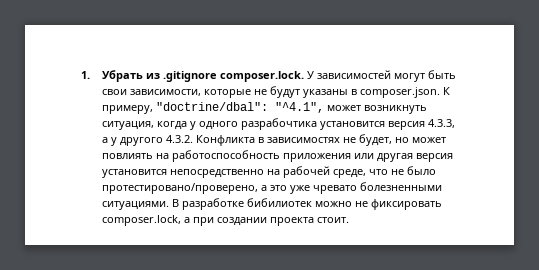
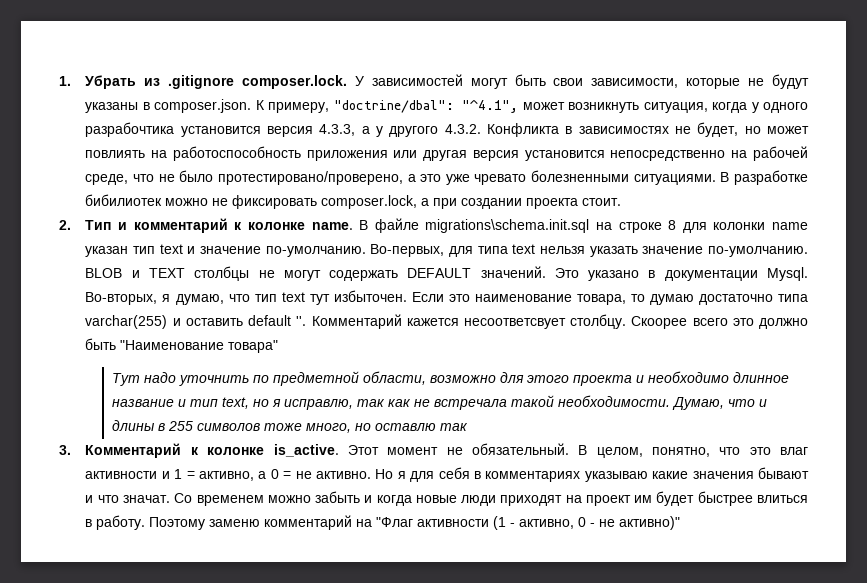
+ 2. Тип и комментарий к колонке name. В файле migrations\schema.init.sql на строке 8 для колонки name указан тип text и значение по-умолчанию. Во-первых, для типа text нельзя указать значение по-умолчанию. BLOB и TEXT столбцы не могут содержать DEFAULT значений. Это указано в документации Mysql. Во-вторых, я думаю, что тип text тут избыточен. Если это наименование товара, то думаю достаточно типа varchar(255) и оставить default ''. Комментарий кажется несоответсвует столбцу. Скоорее всего это должно быть "Наименование товара"
+ Тут надо уточнить по предметной области, возможно для этого проекта и необходимо длинное название и тип text, но я исправлю, так как не встречала такой необходимости. Думаю, что и длины в 255 символов тоже много, но оставлю так
+ 3. Комментарий к колонке is_active. Этот момент не обязательный. В целом, понятно, что это влаг активности и 1 = активно, а 0 = не активно. Но я для себя в комментариях указываю какие значения бывают и что значат. Со временем можно забыть и когда новые люди приходят на проект им будет быстрее влиться в работу. Поэтому заменю комментарий на "Флаг активности (1 - активно, 0 - не активно)"

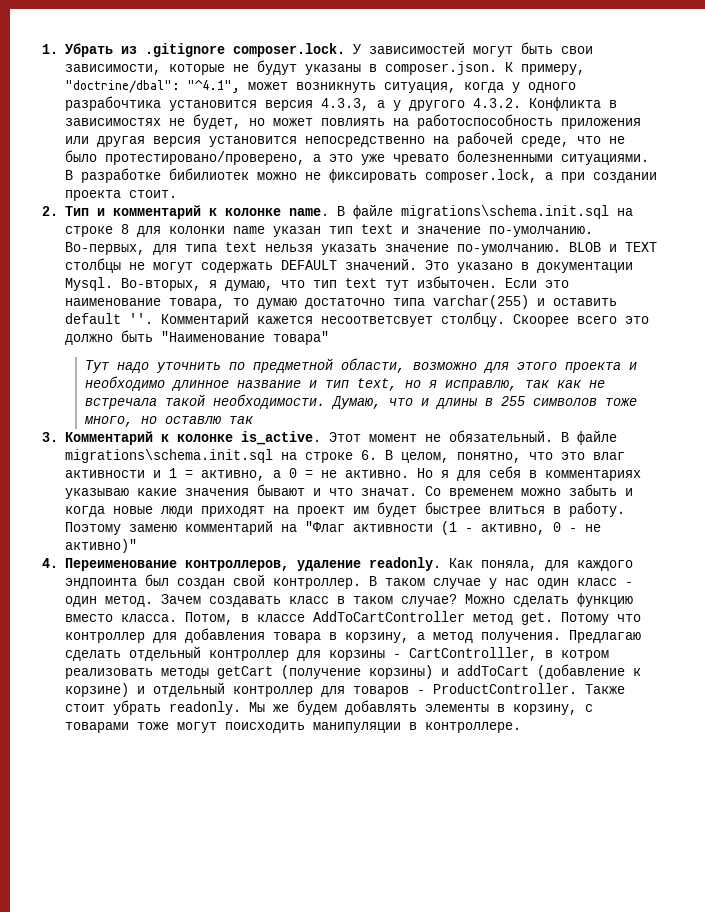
- В целом, понятно, что это влаг активности и 1 = активно, а 0 = не активно.
+ В файле migrations\schema.init.sql на строке 6. В целом, понятно, что это влаг активности и 1 = активно, а 0 = не активно.
+ 4. Переименование контроллеров, удаление readonly. Как поняла, для каждого эндпоинта был создан свой контроллер. В таком случае у нас один класс - один метод. Зачем создавать класс в таком случае? Можно сделать функцию вместо класса. Потом, в классе AddToCartController метод get. Потому что контроллер для добавления товара в корзину, а метод получения. Предлагаю сделать отдельный контроллер для корзины - CartControlller, в котром реализовать методы getCart (получение корзины) и addToCart (добавление к корзине) и отдельный контроллер для товаров - ProductController. Также стоит убрать readonly. Мы же будем добавлять элементы в корзину, с товарами тоже могут поисходить манипуляции в контроллере.

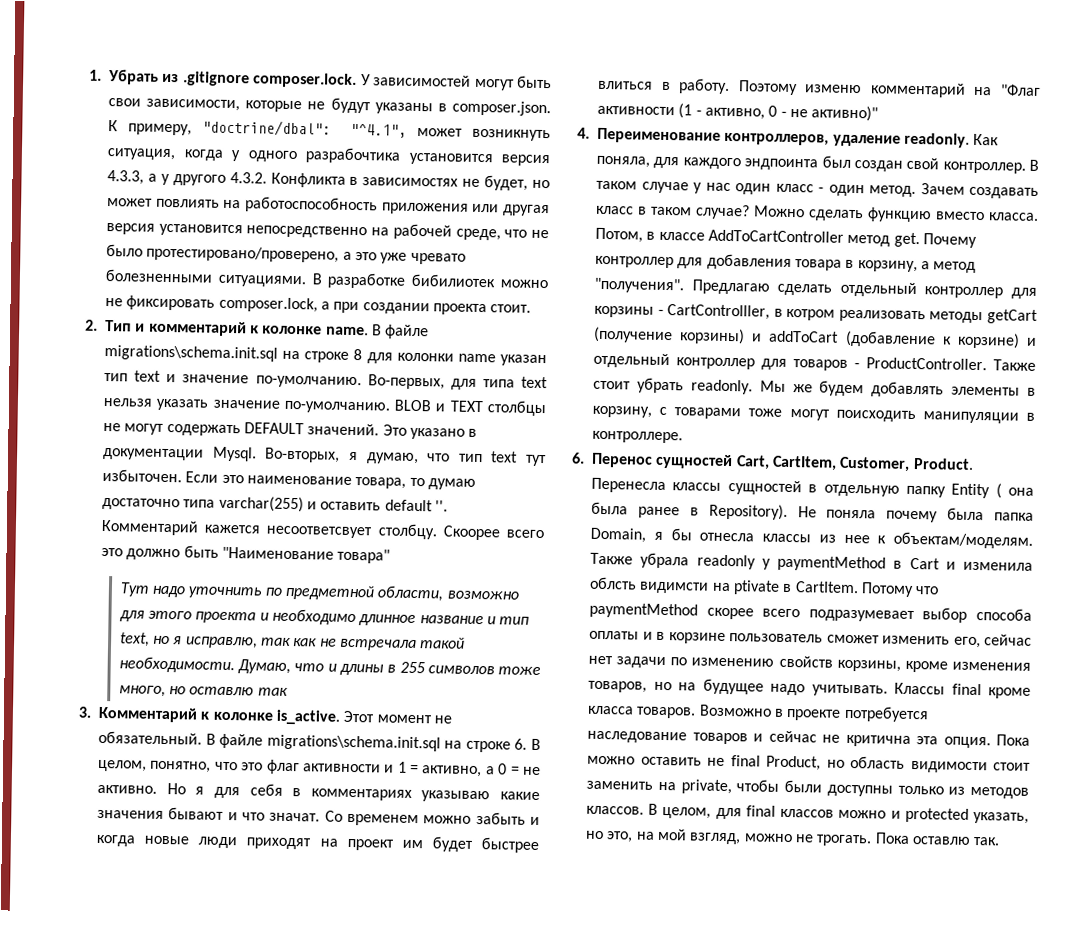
- В файле migrations\schema.init.sql на строке 6. В целом, понятно, что это влаг активности и 1 = активно, а 0 = не активно.
+ В файле migrations\schema.init.sql на строке 6. В целом, понятно, что это флаг активности и 1 = активно, а 0 = не активно.
- Поэтому заменю комментарий на "Флаг активности (1 - активно, 0 - не активно)"
+ Поэтому изменю комментарий на "Флаг активности (1 - активно, 0 - не активно)"
- Потому что контроллер для добавления товара в корзину, а метод получения.
+ Почему контроллер для добавления товара в корзину, а метод "получения".
+ 6. Перенос сущностей Cart, CartItem, Customer, Product. Перенесла классы сущностей в отдельную папку Entity ( она была ранее в Repository). Не поняла почему была папка Domain, я бы отнесла классы из нее к объектам/моделям. Также убрала readonly у paymentMethod в Cart и изменила облсть видимсти на ptivate в CartItem. Потому что paymentMethod скорее всего подразумевает выбор способа оплаты и в корзине пользователь сможет изменить его, сейчас нет задачи по изменению свойств корзины, кроме изменения товаров, но на будущее надо учитывать. Классы final кроме класса товаров. Возможно в проекте потребуется наследование товаров и сейчас не критична эта опция. Пока можно оставить не final Product, но область видимости стоит заменить на private, чтобы были доступны только из методов классов. В целом, для final классов можно и protected указать, но это, на мой взгляд, можно не трогать. Пока оставлю так.

